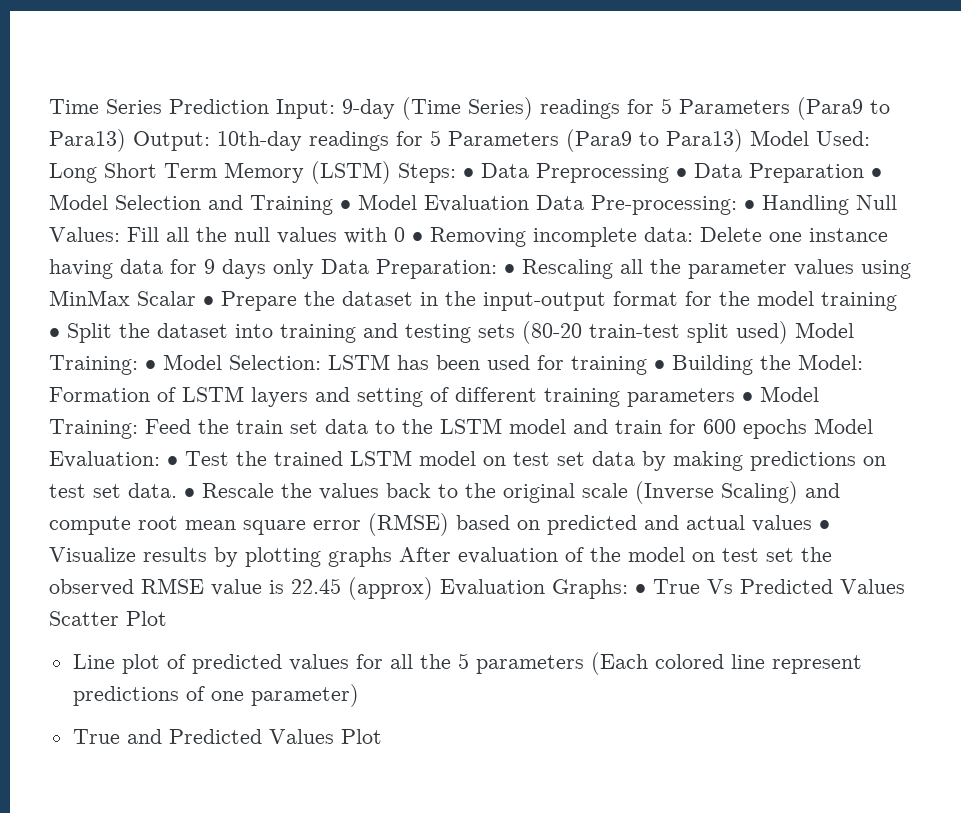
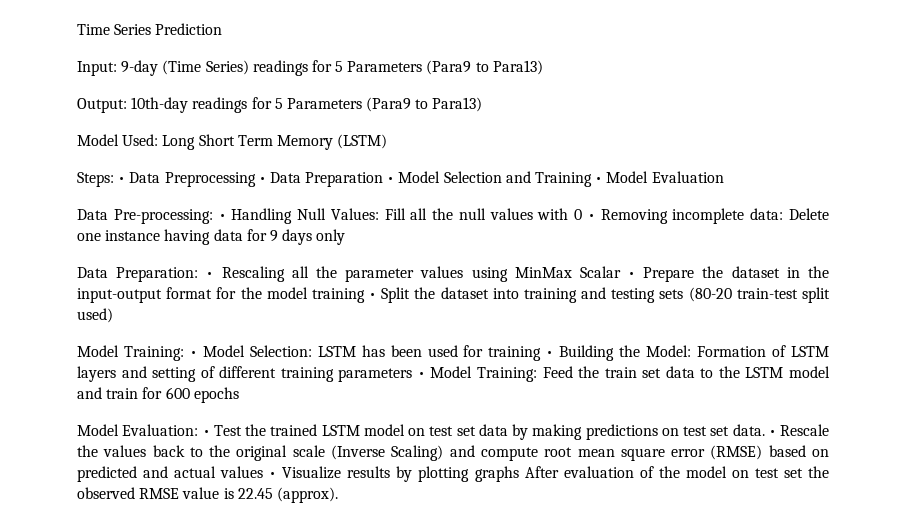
- Time Series Prediction Input:
+ Time Series Prediction
+ Input:
- 9-day (Time Series) readings for 5 Parameters (Para9 to Para13) Output:
+ 9-day (Time Series) readings for 5 Parameters (Para9 to Para13)
+ Output:
- 10th-day readings for 5 Parameters (Para9 to Para13) Model Used:
+ 10th-day readings for 5 Parameters (Para9 to Para13)
+ Model Used:
- Long Short Term Memory (LSTM) Steps:
+ Long Short Term Memory (LSTM)
+ Steps:
- • Data Preprocessing • Data Preparation • Model Selection and Training • Model Evaluation Data Pre-processing:
+ • Data Preprocessing • Data Preparation • Model Selection and Training • Model Evaluation
+ Data Pre-processing:
- Delete one instance having data for 9 days only Data Preparation:
+ Delete one instance having data for 9 days only
+ Data Preparation:
- • Rescaling all the parameter values using MinMax Scalar • Prepare the dataset in the input-output format for the model training • Split the dataset into training and testing sets (80-20 train-test split used) Model Training:
+ • Rescaling all the parameter values using MinMax Scalar • Prepare the dataset in the input-output format for the model training • Split the dataset into training and testing sets (80-20 train-test split used)
+ Model Training:
- Feed the train set data to the LSTM model and train for 600 epochs Model Evaluation:
+ Feed the train set data to the LSTM model and train for 600 epochs
+ Model Evaluation:
- • Rescale the values back to the original scale (Inverse Scaling) and compute root mean square error (RMSE) based on predicted and actual values • Visualize results by plotting graphs After evaluation of the model on test set the observed RMSE value is 22.45 (approx) Evaluation Graphs: • True Vs Predicted Values Scatter Plot
- Line plot of predicted values for all the 5 parameters (Each colored line represent predictions of one parameter)
- True and Predicted Values Plot
+ • Rescale the values back to the original scale (Inverse Scaling) and compute root mean square error (RMSE) based on predicted and actual values • Visualize results by plotting graphs After evaluation of the model on test set the observed RMSE value is 22.45 (approx).

